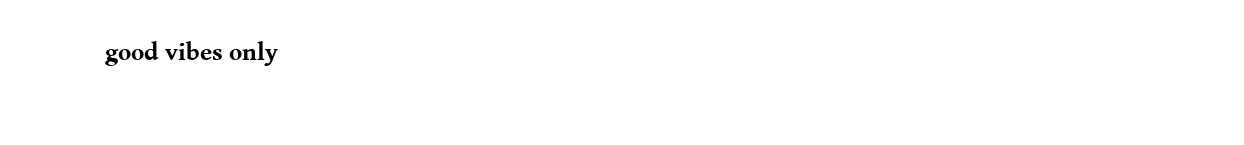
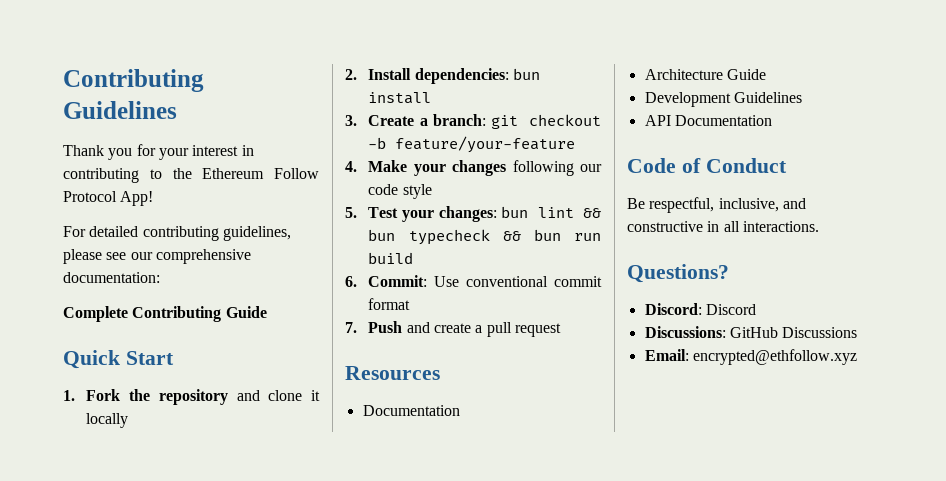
- good vibes only
+ Contributing Guidelines
+ Thank you for your interest in contributing to the Ethereum Follow Protocol App!
+ For detailed contributing guidelines, please see our comprehensive documentation:
+ Complete Contributing Guide
+ Quick Start
+ 1. Fork the repository and clone it locally
+ 2. Install dependencies: bun install
+ 3. Create a branch: git checkout -b feature/your-feature
+ 4. Make your changes following our code style
+ 5. Test your changes: bun lint && bun typecheck && bun run build
+ 6. Commit: Use conventional commit format
+ 7. Push and create a pull request
+ Resources
+ Documentation
+ Architecture Guide
+ Development Guidelines
+ API Documentation
+ Code of Conduct
+ Be respectful, inclusive, and constructive in all interactions.
+ Questions?
+ Discord: Discord
+ Discussions: GitHub Discussions
+ Email: encrypted@ethfollow.xyz

